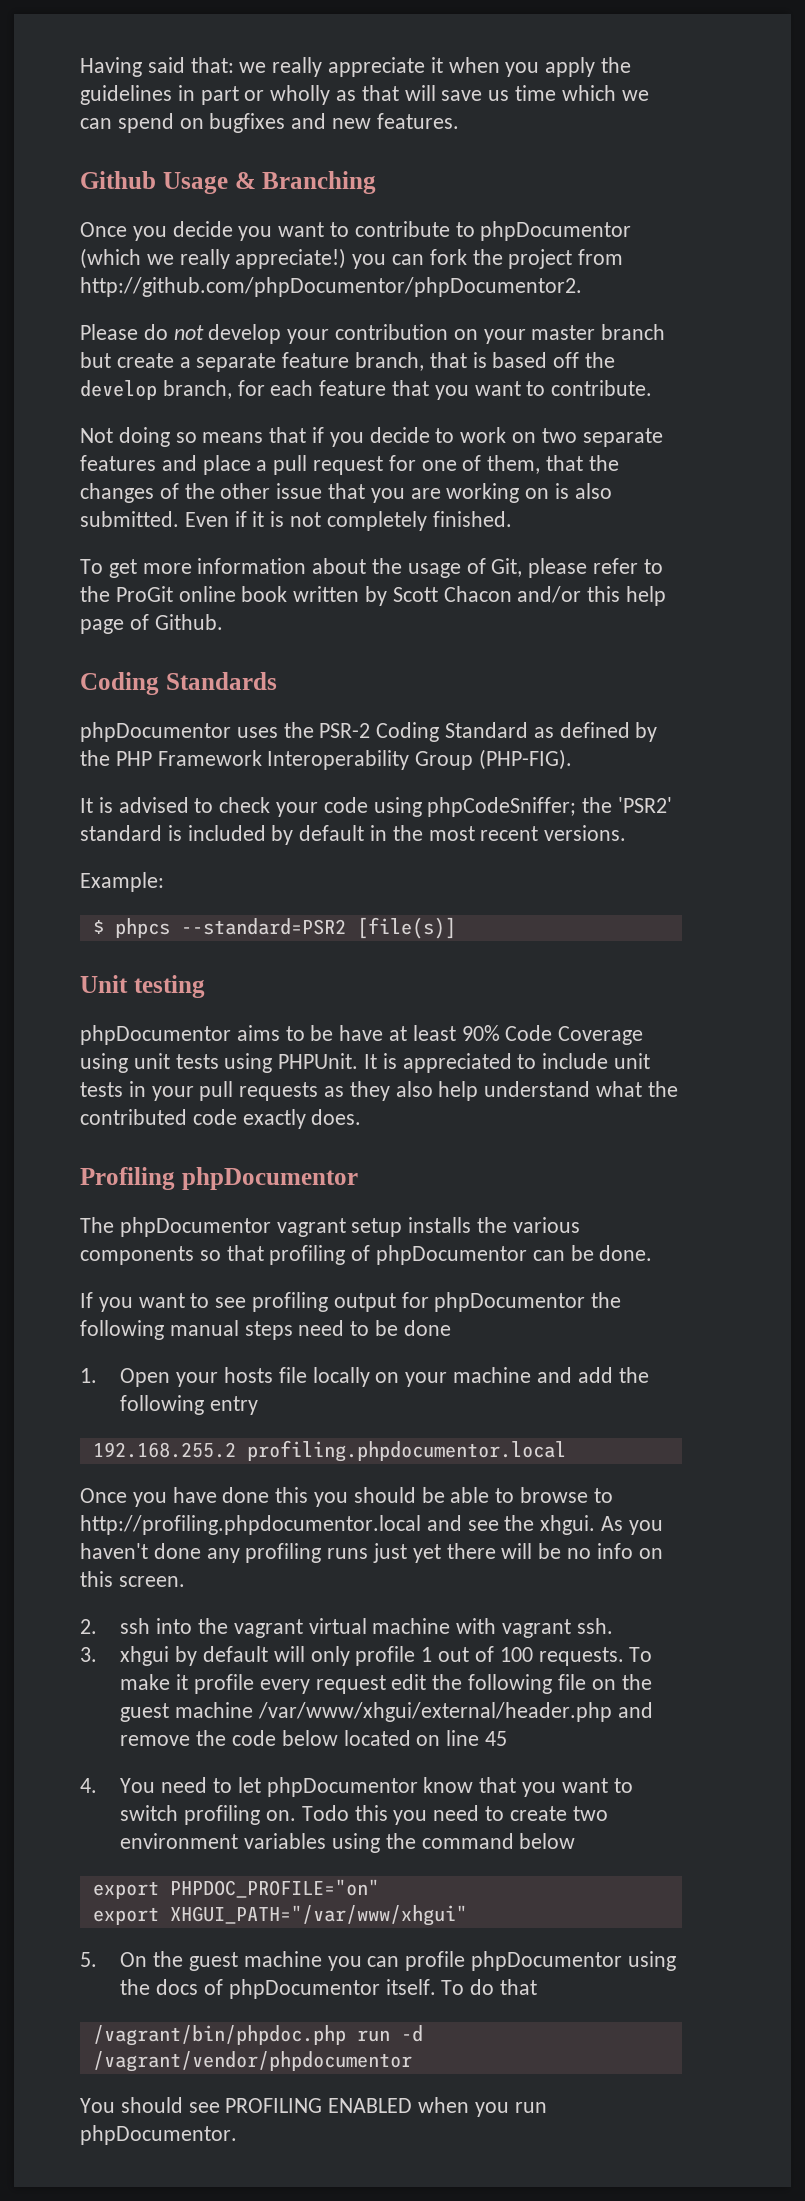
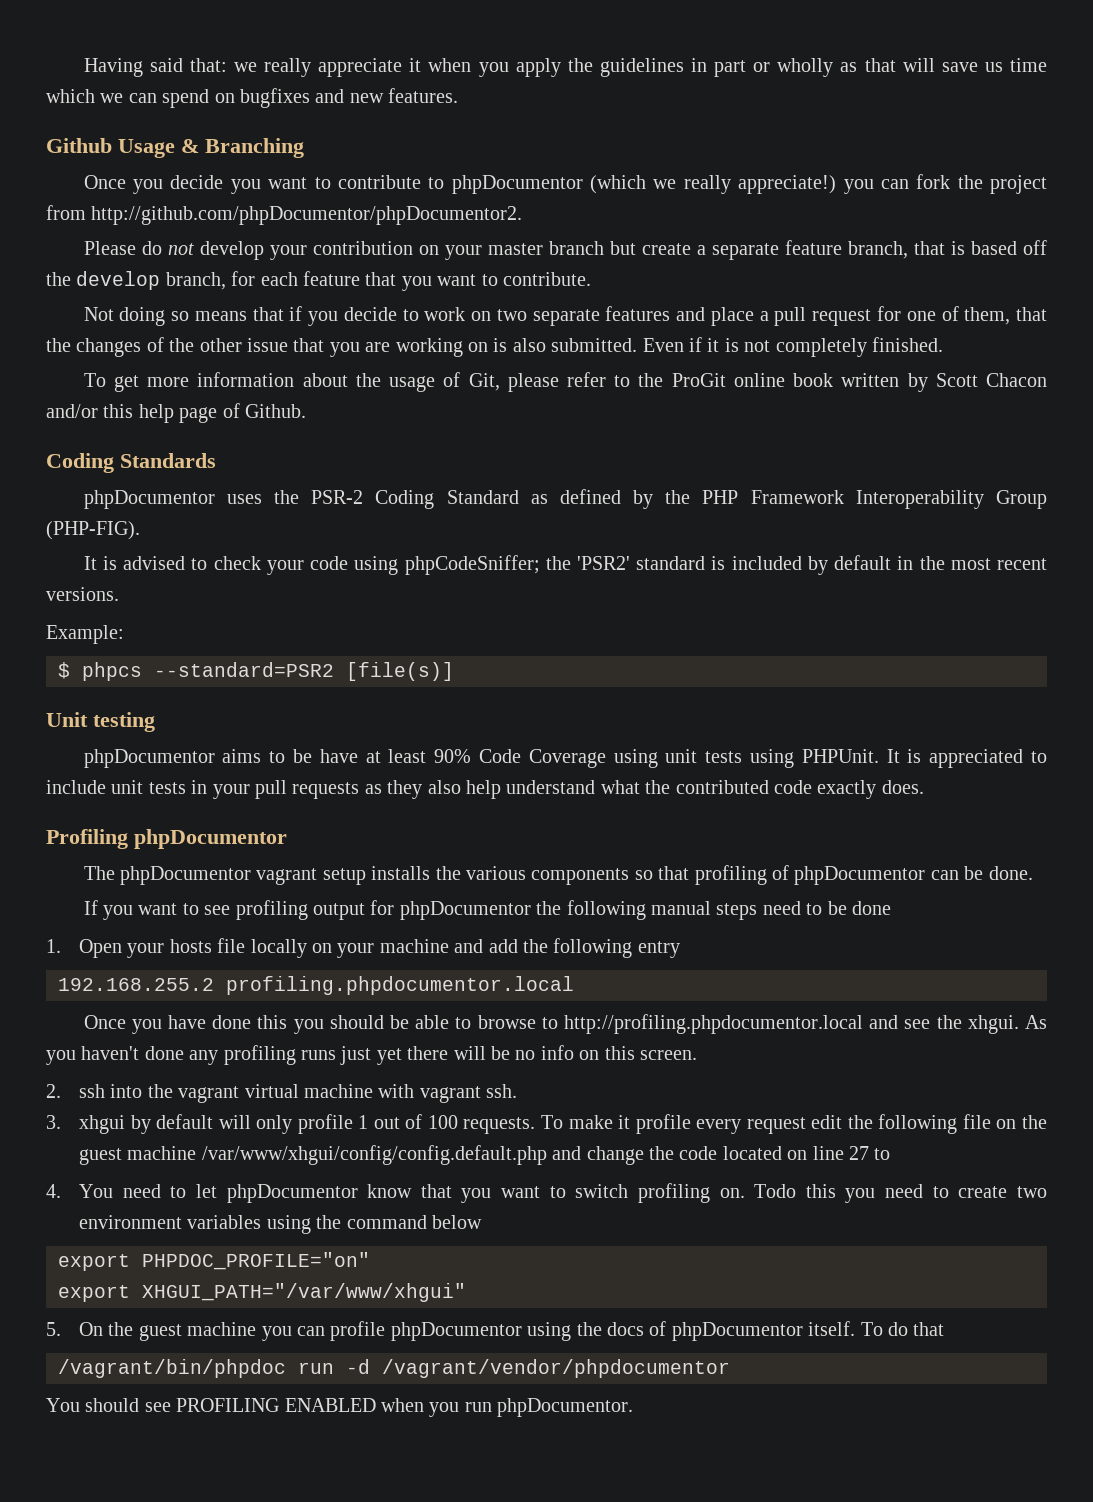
- To make it profile every request edit the following file on the guest machine /var/www/xhgui/external/header.php and remove the code below located on line 45
+ To make it profile every request edit the following file on the guest machine /var/www/xhgui/config/config.default.php and change the code located on line 27 to
- /vagrant/bin/phpdoc.php run -d /vagrant/vendor/phpdocumentor
+ /vagrant/bin/phpdoc run -d /vagrant/vendor/phpdocumentor

